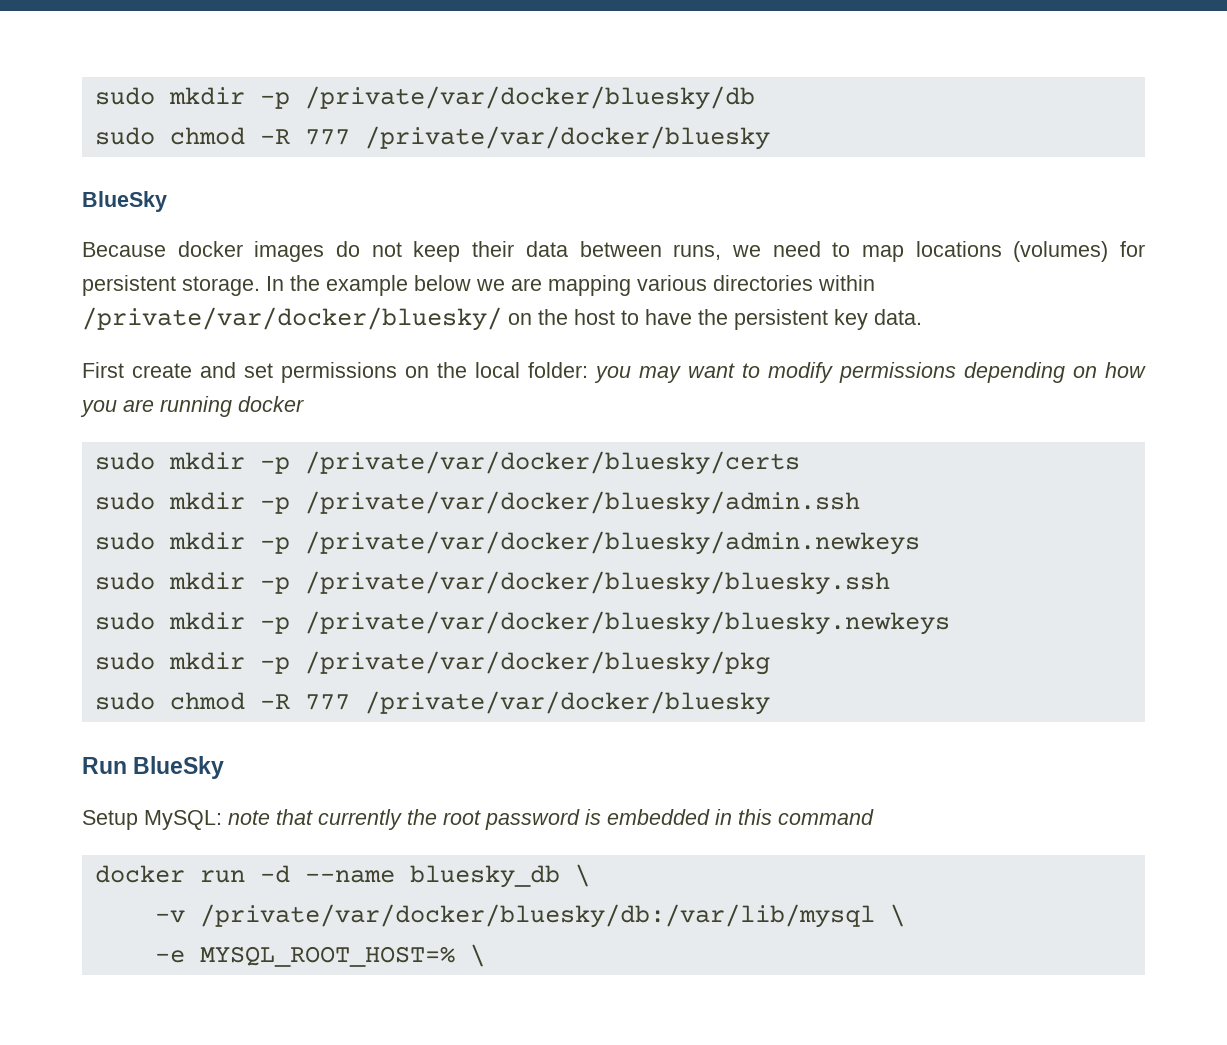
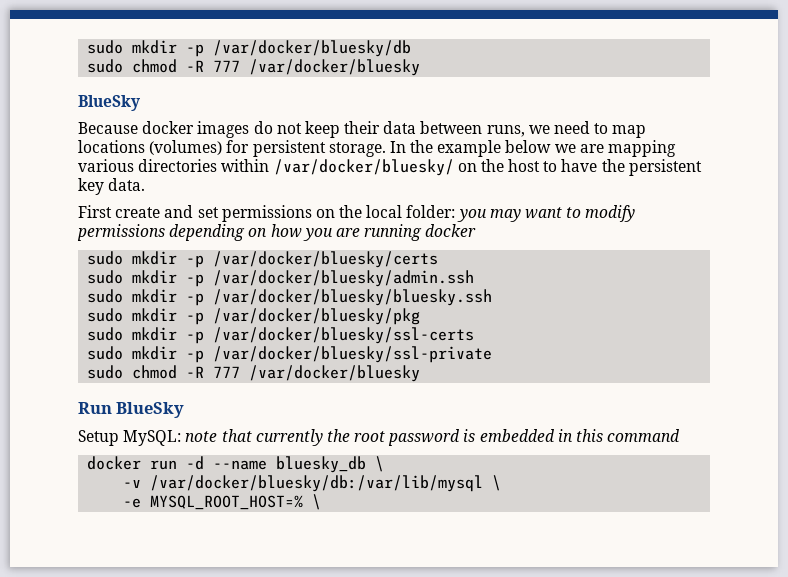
- sudo mkdir -p /private/var/docker/bluesky/db
- sudo chmod -R 777 /private/var/docker/bluesky
+ sudo mkdir -p /var/docker/bluesky/db
+ sudo chmod -R 777 /var/docker/bluesky
- In the example below we are mapping various directories within /private/var/docker/bluesky/ on the host to have the persistent key data.
+ In the example below we are mapping various directories within /var/docker/bluesky/ on the host to have the persistent key data.
- sudo mkdir -p /private/var/docker/bluesky/certs
- sudo mkdir -p /private/var/docker/bluesky/admin.ssh
- sudo mkdir -p /private/var/docker/bluesky/admin.newkeys
- sudo mkdir -p /private/var/docker/bluesky/bluesky.ssh
- sudo mkdir -p /private/var/docker/bluesky/bluesky.newkeys
- sudo mkdir -p /private/var/docker/bluesky/pkg
- sudo chmod -R 777 /private/var/docker/bluesky
+ sudo mkdir -p /var/docker/bluesky/certs
+ sudo mkdir -p /var/docker/bluesky/admin.ssh
+ sudo mkdir -p /var/docker/bluesky/bluesky.ssh
+ sudo mkdir -p /var/docker/bluesky/pkg
+ sudo mkdir -p /var/docker/bluesky/ssl-certs
+ sudo mkdir -p /var/docker/bluesky/ssl-private
+ sudo chmod -R 777 /var/docker/bluesky
- -v /private/var/docker/bluesky/db:/var/lib/mysql \
+ -v /var/docker/bluesky/db:/var/lib/mysql \

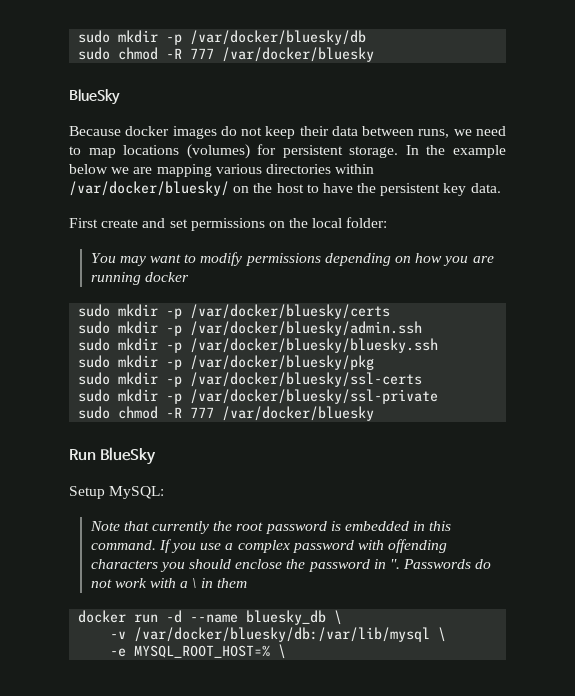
- First create and set permissions on the local folder: you may want to modify permissions depending on how you are running docker
+ First create and set permissions on the local folder:
+ You may want to modify permissions depending on how you are running docker
- Setup MySQL: note that currently the root password is embedded in this command
+ Setup MySQL:
+ Note that currently the root password is embedded in this command. If you use a complex password with offending characters you should enclose the password in ''. Passwords do not work with a \ in them

